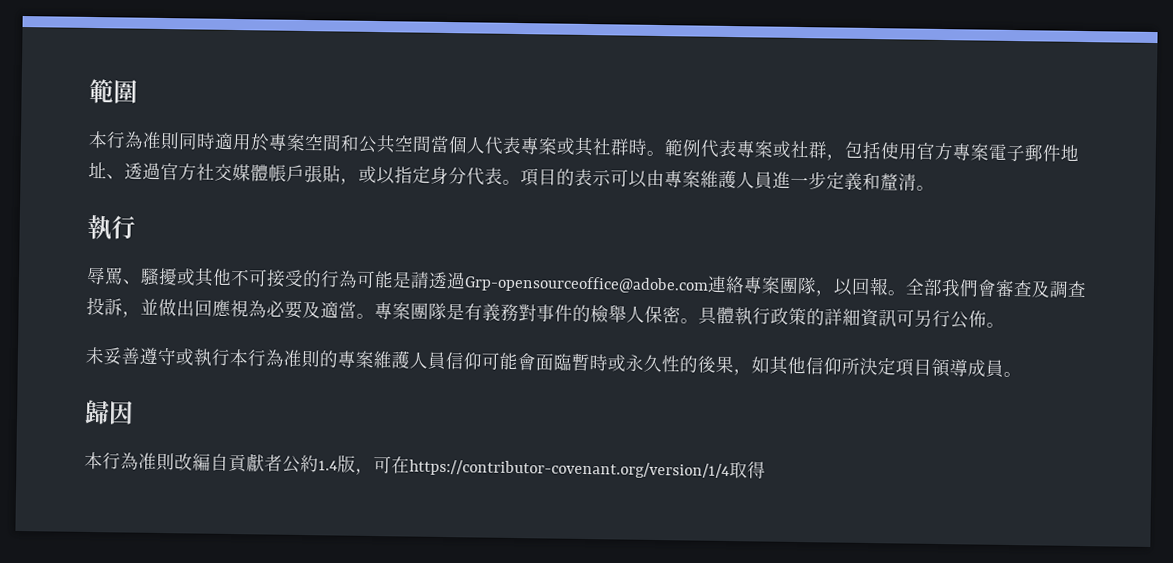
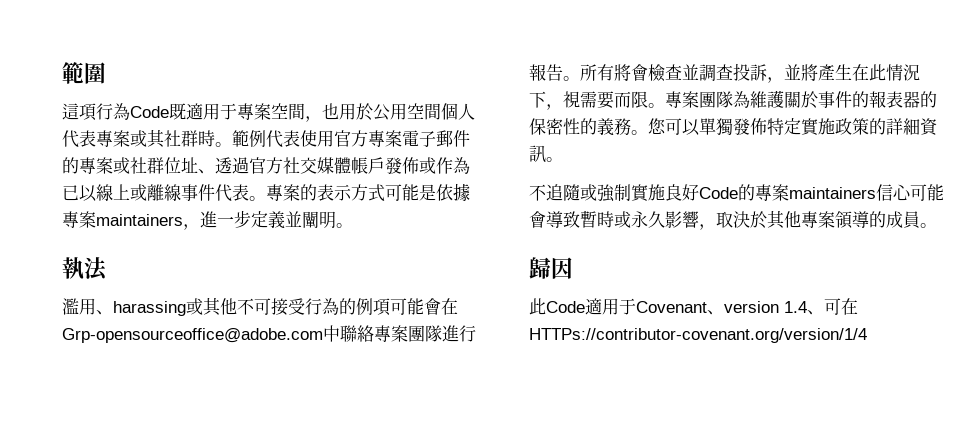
- 本行為准則同時適用於專案空間和公共空間當個人代表專案或其社群時。
+ 這項行為Code既適用于專案空間，也用於公用空間個人代表專案或其社群時。
- 範例代表專案或社群，包括使用官方專案電子郵件地址、透過官方社交媒體帳戶張貼，或以指定身分代表。項目的表示可以由專案維護人員進一步定義和釐清。
- 執行
- 辱罵、騷擾或其他不可接受的行為可能是請透過Grp-opensourceoffice@adobe.com連絡專案團隊，以回報。全部我們會審查及調查投訴，並做出回應視為必要及適當。專案團隊是有義務對事件的檢舉人保密。具體執行政策的詳細資訊可另行公佈。
- 未妥善遵守或執行本行為准則的專案維護人員信仰可能會面臨暫時或永久性的後果，如其他信仰所決定項目領導成員。
+ 範例代表使用官方專案電子郵件的專案或社群位址、透過官方社交媒體帳戶發佈或作為已以線上或離線事件代表。專案的表示方式可能是依據專案maintainers，進一步定義並闡明。
+ 執法
+ 濫用、harassing或其他不可接受行為的例項可能會在Grp-opensourceoffice@adobe.com中聯絡專案團隊進行報告。所有將會檢查並調查投訴，並將產生在此情況下，視需要而限。專案團隊為維護關於事件的報表器的保密性的義務。您可以單獨發佈特定實施政策的詳細資訊。
+ 不追隨或強制實施良好Code的專案maintainers信心可能會導致暫時或永久影響，取決於其他專案領導的成員。
  歸因
- 本行為准則改編自貢獻者公約1.4版，可在https://contributor-covenant.org/version/1/4取得
+ 此Code適用于Covenant、version 1.4、可在HTTPs://contributor-covenant.org/version/1/4

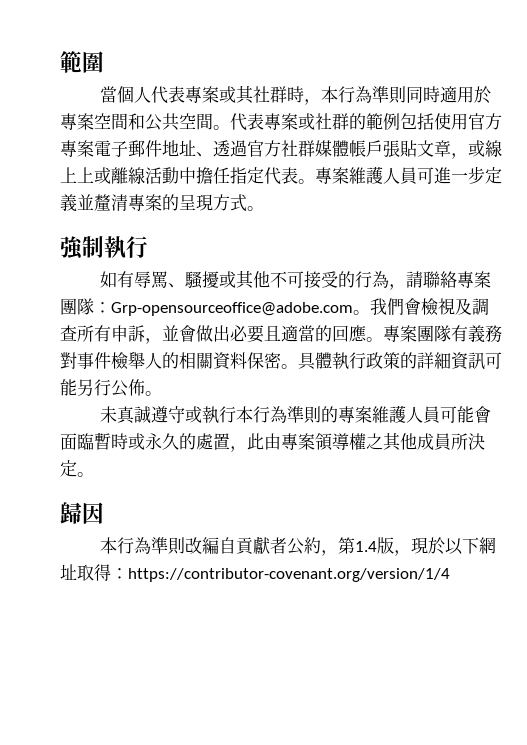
- 這項行為Code既適用于專案空間，也用於公用空間個人代表專案或其社群時。範例代表使用官方專案電子郵件的專案或社群位址、透過官方社交媒體帳戶發佈或作為已以線上或離線事件代表。專案的表示方式可能是依據專案maintainers，進一步定義並闡明。
- 執法
- 濫用、harassing或其他不可接受行為的例項可能會在Grp-opensourceoffice@adobe.com中聯絡專案團隊進行報告。所有將會檢查並調查投訴，並將產生在此情況下，視需要而限。專案團隊為維護關於事件的報表器的保密性的義務。您可以單獨發佈特定實施政策的詳細資訊。
- 不追隨或強制實施良好Code的專案maintainers信心可能會導致暫時或永久影響，取決於其他專案領導的成員。
+ 當個人代表專案或其社群時，本行為準則同時適用於專案空間和公共空間。代表專案或社群的範例包括使用官方專案電子郵件地址、透過官方社群媒體帳戶張貼文章，或線上上或離線活動中擔任指定代表。專案維護人員可進一步定義並釐清專案的呈現方式。
+ 強制執行
+ 如有辱罵、騷擾或其他不可接受的行為，請聯絡專案團隊：Grp-opensourceoffice@adobe.com。我們會檢視及調查所有申訴，並會做出必要且適當的回應。專案團隊有義務對事件檢舉人的相關資料保密。具體執行政策的詳細資訊可能另行公佈。
+ 未真誠遵守或執行本行為準則的專案維護人員可能會面臨暫時或永久的處置，此由專案領導權之其他成員所決定。
  歸因
- 此Code適用于Covenant、version 1.4、可在HTTPs://contributor-covenant.org/version/1/4
+ 本行為準則改編自貢獻者公約，第1.4版，現於以下網址取得：https://contributor-covenant.org/version/1/4

